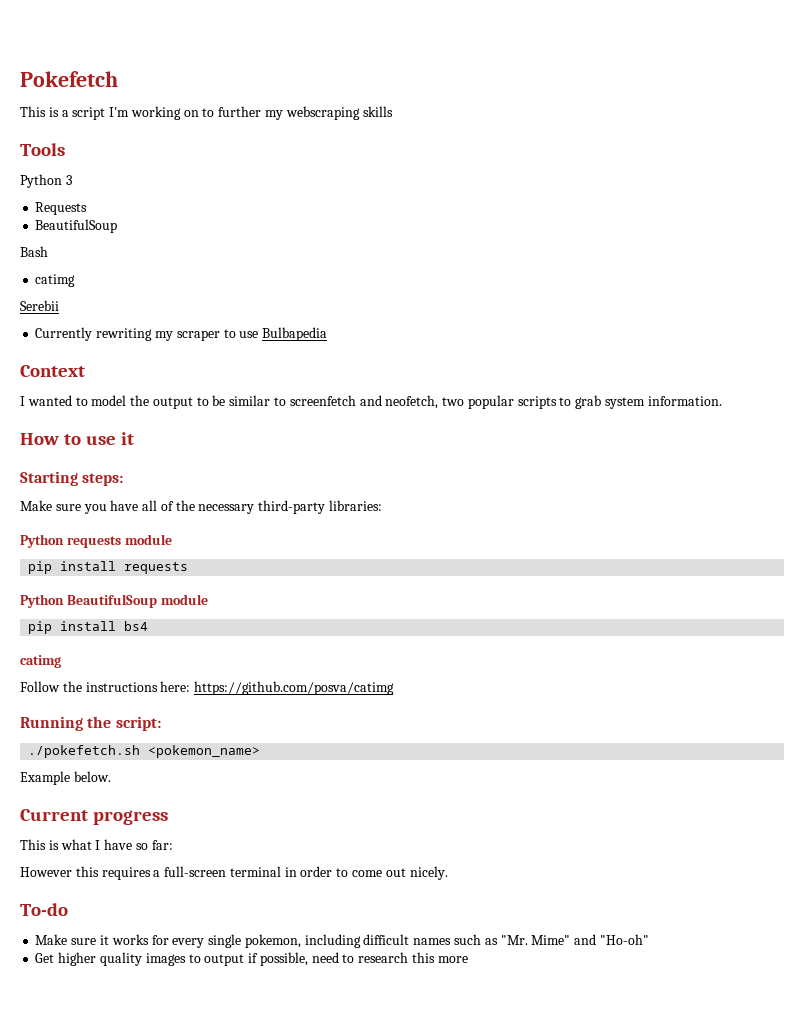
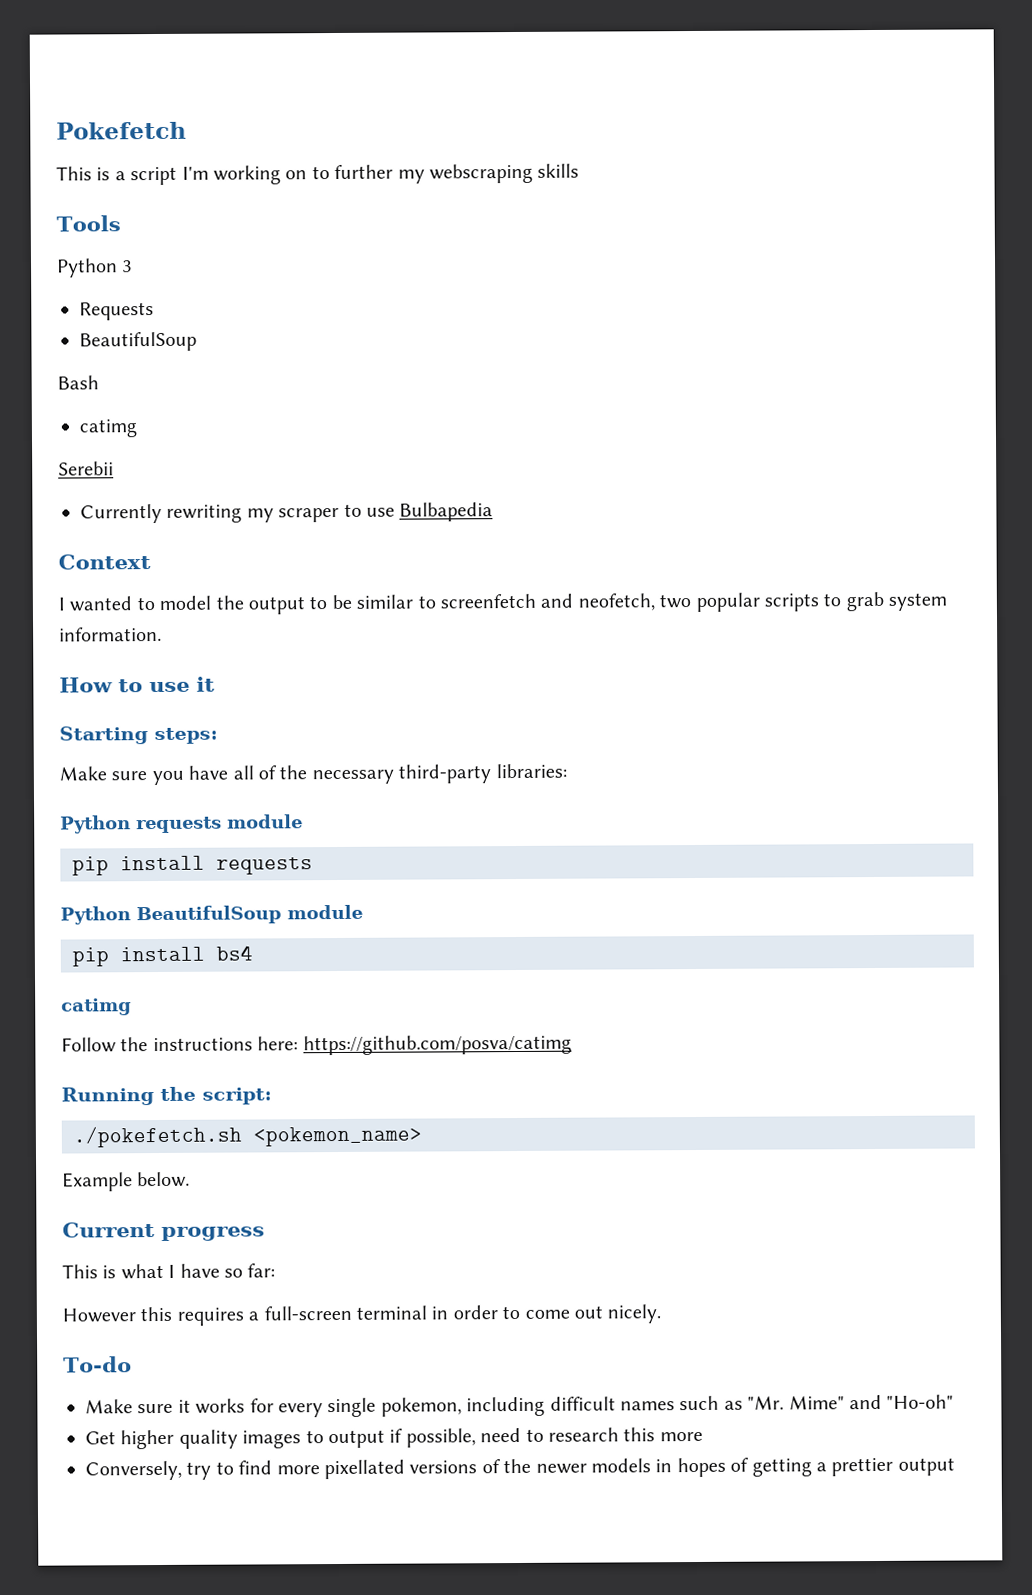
+ Conversely, try to find more pixellated versions of the newer models in hopes of getting a prettier output

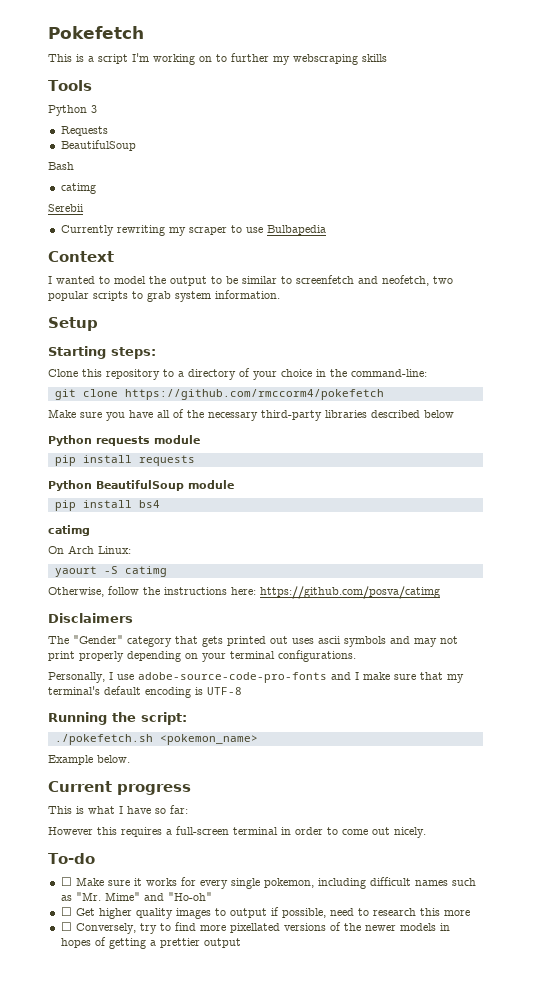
- How to use it
+ Setup
  Starting steps:
+ Clone this repository to a directory of your choice in the command-line:
+ git clone https://github.com/rmccorm4/pokefetch
- Make sure you have all of the necessary third-party libraries:
+ Make sure you have all of the necessary third-party libraries described below
- Follow the instructions here: https://github.com/posva/catimg
+ On Arch Linux:
+ yaourt -S catimg
+ Otherwise, follow the instructions here: https://github.com/posva/catimg
+ Disclaimers
+ The "Gender" category that gets printed out uses ascii symbols and may not print properly depending on your terminal configurations.
+ Personally, I use adobe-source-code-pro-fonts and I make sure that my terminal's default encoding is UTF-8
- Make sure it works for every single pokemon, including difficult names such as "Mr. Mime" and "Ho-oh"
+ ☐ Make sure it works for every single pokemon, including difficult names such as "Mr. Mime" and "Ho-oh"
- Get higher quality images to output if possible, need to research this more
+ ☐ Get higher quality images to output if possible, need to research this more
- Conversely, try to find more pixellated versions of the newer models in hopes of getting a prettier output
+ ☐ Conversely, try to find more pixellated versions of the newer models in hopes of getting a prettier output

